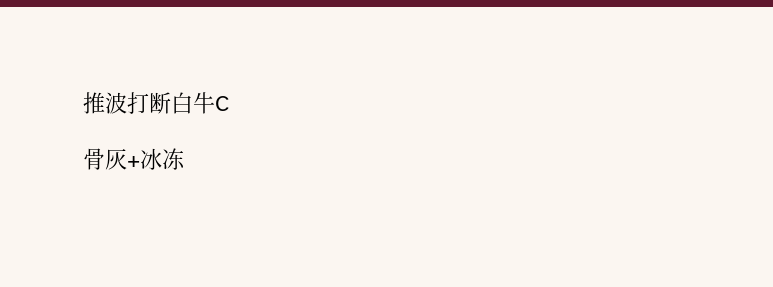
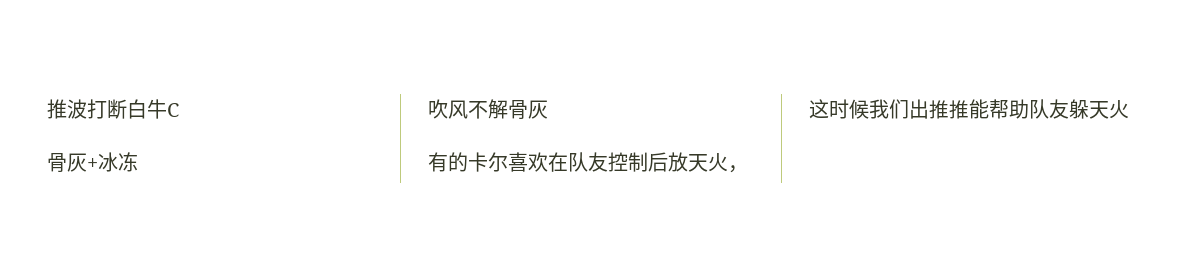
+ 吹风不解骨灰
+ 有的卡尔喜欢在队友控制后放天火，这时候我们出推推能帮助队友躲天火

